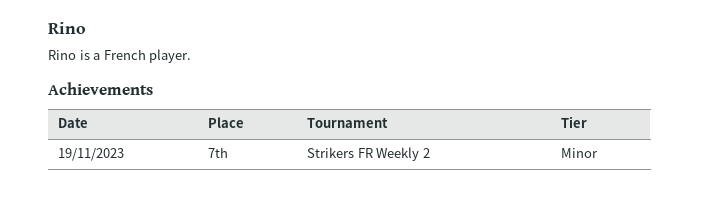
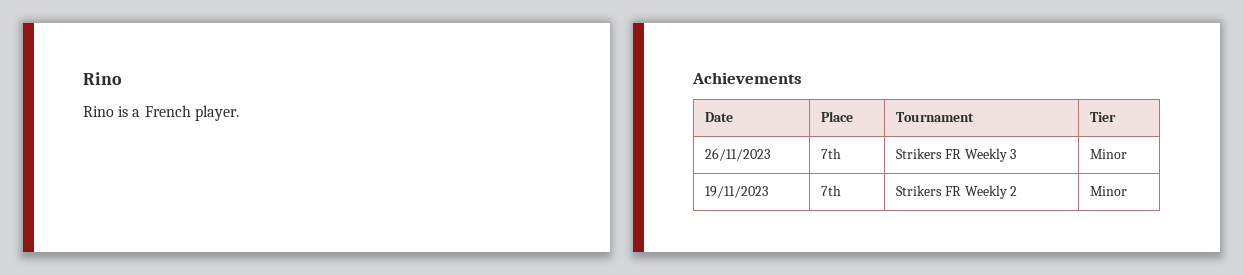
+ 26/11/2023 | 7th | Strikers FR Weekly 3 | Minor

